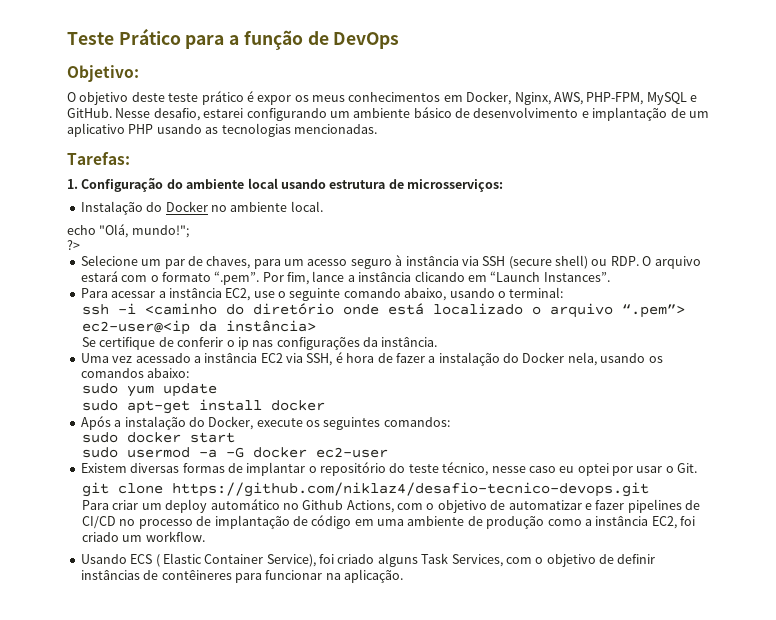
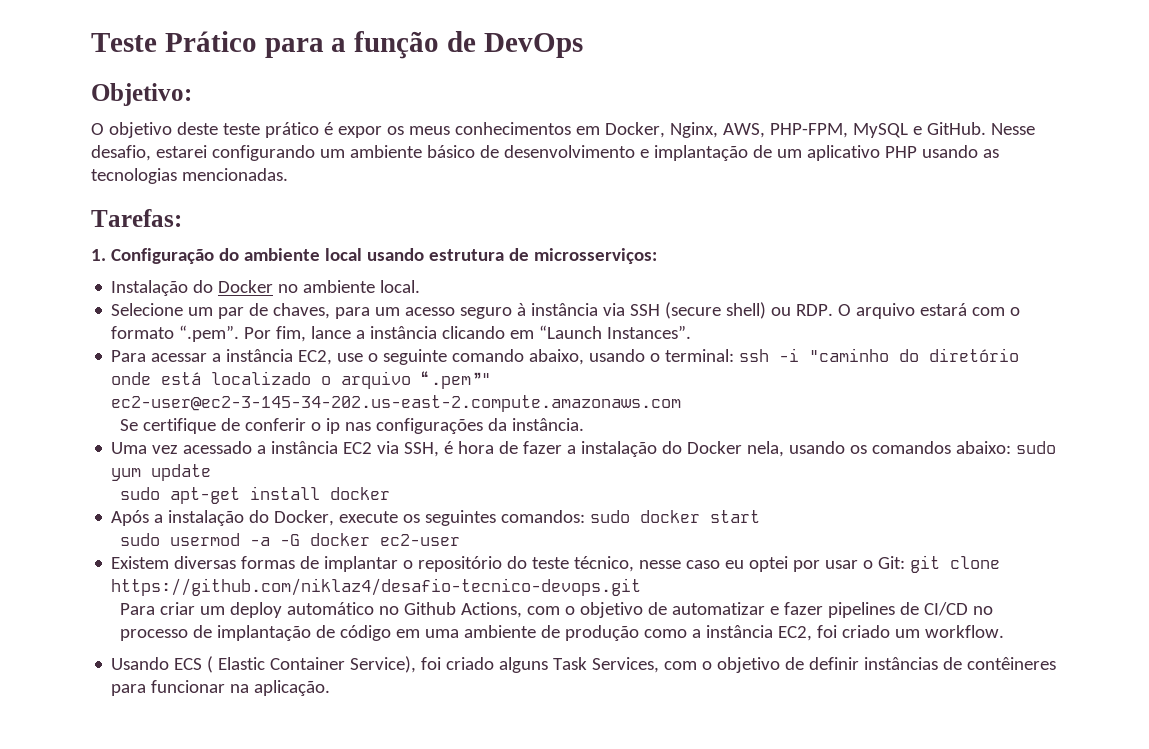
- echo "Olá, mundo!";
- ?>
- Para acessar a instância EC2, use o seguinte comando abaixo, usando o terminal:
- ssh -i <caminho do diretório onde está localizado o arquivo “.pem”> ec2-user@<ip da instância>
+ Para acessar a instância EC2, use o seguinte comando abaixo, usando o terminal: ssh -i "caminho do diretório onde está localizado o arquivo “.pem”" ec2-user@ec2-3-145-34-202.us-east-2.compute.amazonaws.com
- Uma vez acessado a instância EC2 via SSH, é hora de fazer a instalação do Docker nela, usando os comandos abaixo:
- sudo yum update
+ Uma vez acessado a instância EC2 via SSH, é hora de fazer a instalação do Docker nela, usando os comandos abaixo: sudo yum update
- Após a instalação do Docker, execute os seguintes comandos:
- sudo docker start
+ Após a instalação do Docker, execute os seguintes comandos: sudo docker start
- Existem diversas formas de implantar o repositório do teste técnico, nesse caso eu optei por usar o Git.
- git clone https://github.com/niklaz4/desafio-tecnico-devops.git
+ Existem diversas formas de implantar o repositório do teste técnico, nesse caso eu optei por usar o Git: git clone https://github.com/niklaz4/desafio-tecnico-devops.git

